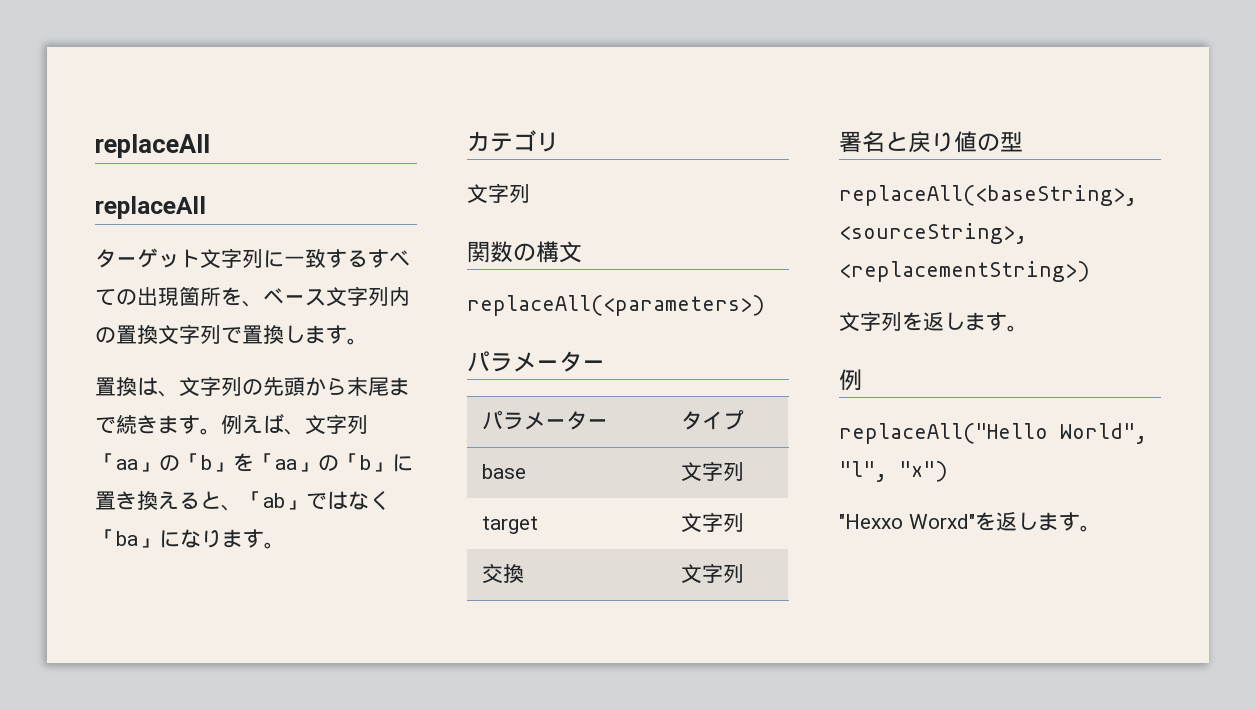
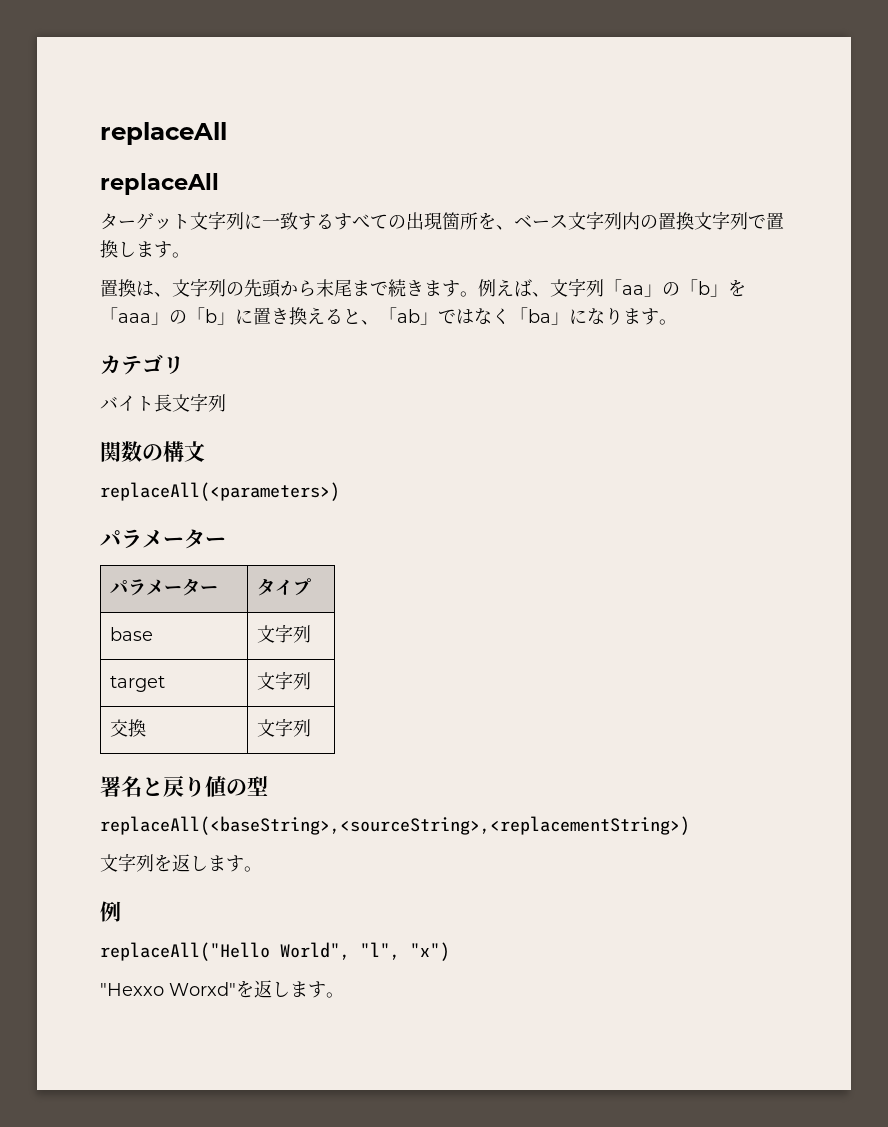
- 例えば、文字列「aa」の「b」を「aa」の「b」に置き換えると、「ab」ではなく「ba」になります。
+ 例えば、文字列「aa」の「b」を「aaa」の「b」に置き換えると、「ab」ではなく「ba」になります。
  カテゴリ
- 文字列
+ バイト長文字列

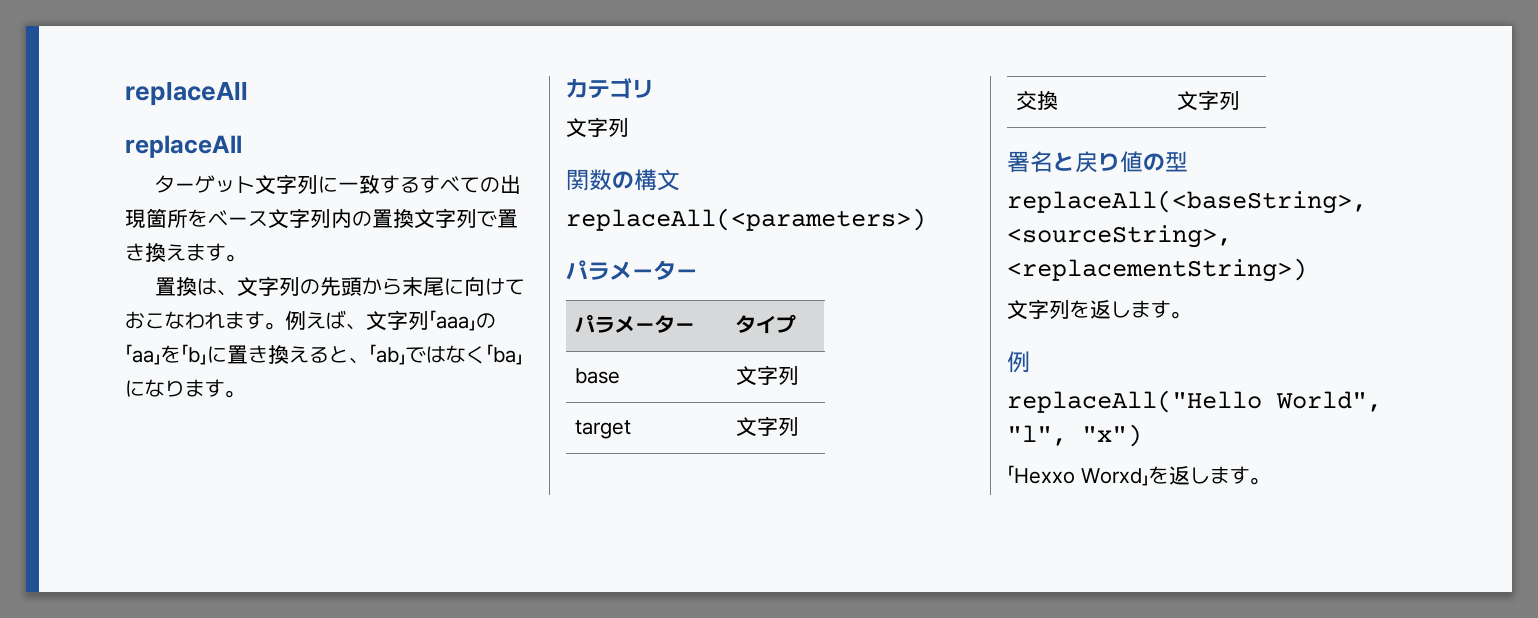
- ターゲット文字列に一致するすべての出現箇所を、ベース文字列内の置換文字列で置換します。
+ ターゲット文字列に一致するすべての出現箇所をベース文字列内の置換文字列で置き換えます。
- 置換は、文字列の先頭から末尾まで続きます。
+ 置換は、文字列の先頭から末尾に向けておこなわれます。
- 例えば、文字列「aa」の「b」を「aaa」の「b」に置き換えると、「ab」ではなく「ba」になります。
+ 例えば、文字列「aaa」の「aa」を「b」に置き換えると、「ab」ではなく「ba」になります。
  カテゴリ
- バイト長文字列
+ 文字列
- "Hexxo Worxd"を返します。
+ 「Hexxo Worxd」を返します。

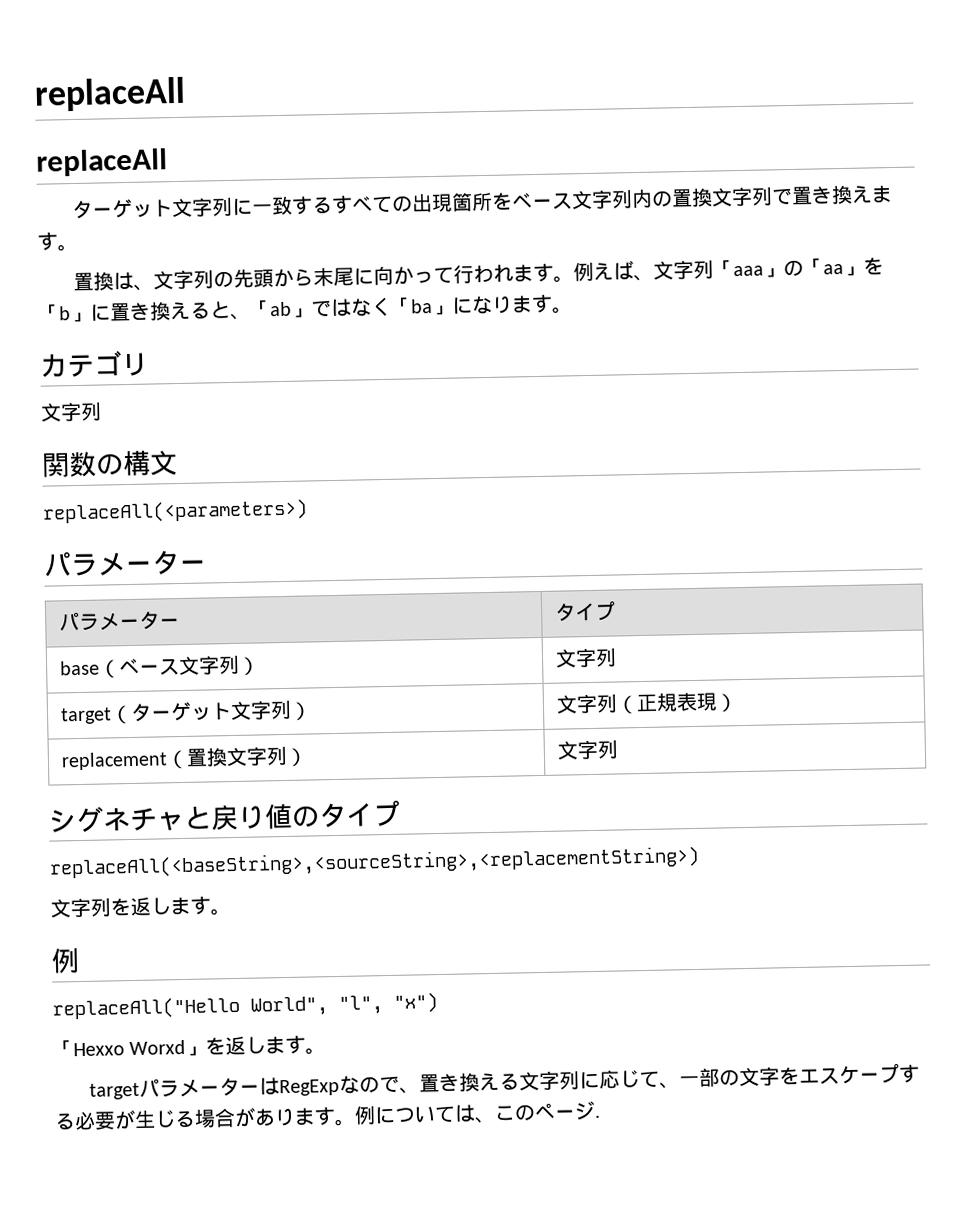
- 置換は、文字列の先頭から末尾に向けておこなわれます。
+ 置換は、文字列の先頭から末尾に向かって行われます。
- base | 文字列
+ base（ベース文字列） | 文字列
- target | 文字列
- 交換 | 文字列
- 署名と戻り値の型
+ target（ターゲット文字列） | 文字列（正規表現）
+ replacement（置換文字列） | 文字列
+ シグネチャと戻り値のタイプ
+ targetパラメーターはRegExpなので、置き換える文字列に応じて、一部の文字をエスケープする必要が生じる場合があります。例については、このページ.

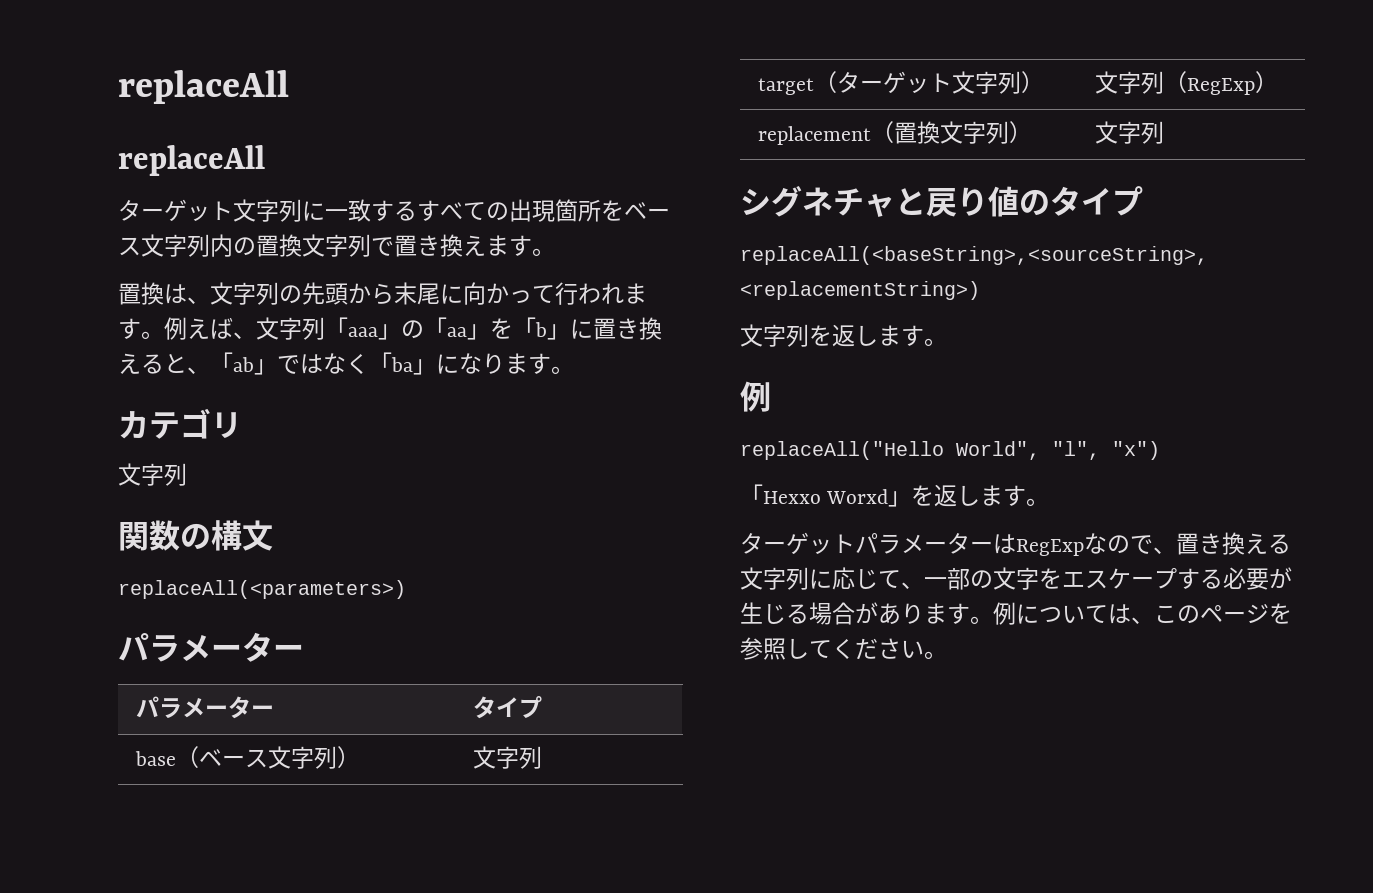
- target（ターゲット文字列） | 文字列（正規表現）
+ target（ターゲット文字列） | 文字列（RegExp）
- targetパラメーターはRegExpなので、置き換える文字列に応じて、一部の文字をエスケープする必要が生じる場合があります。
+ ターゲットパラメーターはRegExpなので、置き換える文字列に応じて、一部の文字をエスケープする必要が生じる場合があります。
- 例については、このページ.
+ 例については、このページを参照してください。

